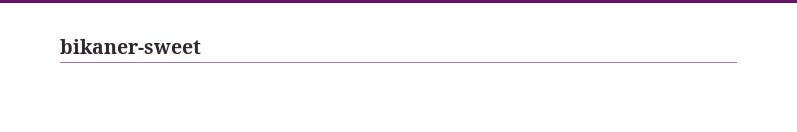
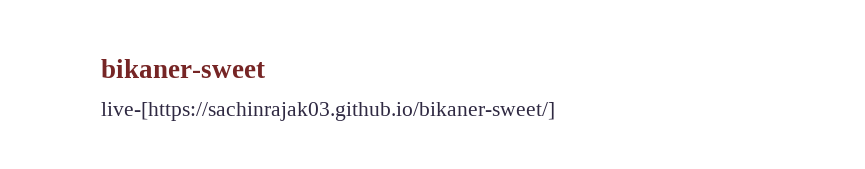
+ live-[https://sachinrajak03.github.io/bikaner-sweet/]

